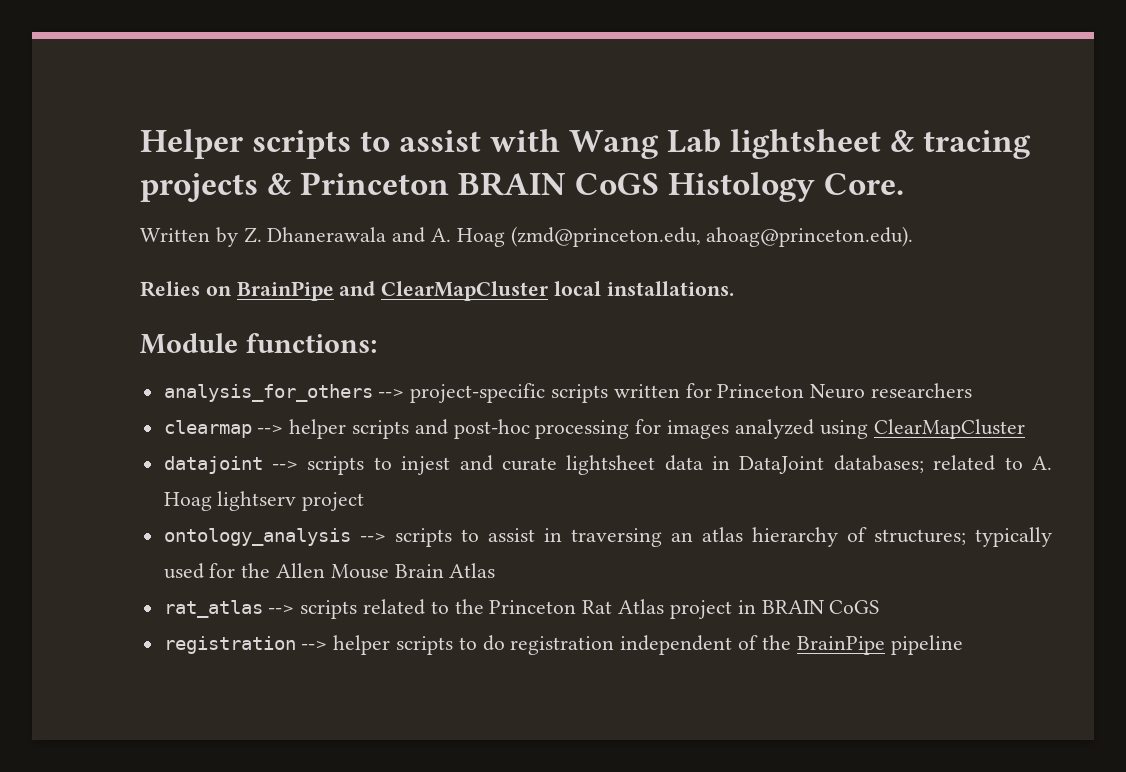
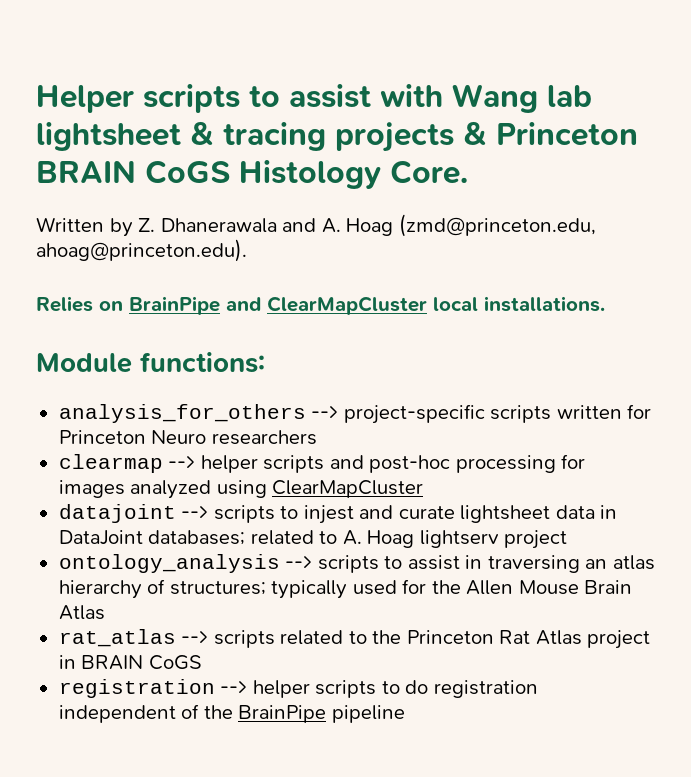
- Helper scripts to assist with Wang Lab lightsheet & tracing projects & Princeton BRAIN CoGS Histology Core.
+ Helper scripts to assist with Wang lab lightsheet & tracing projects & Princeton BRAIN CoGS Histology Core.

